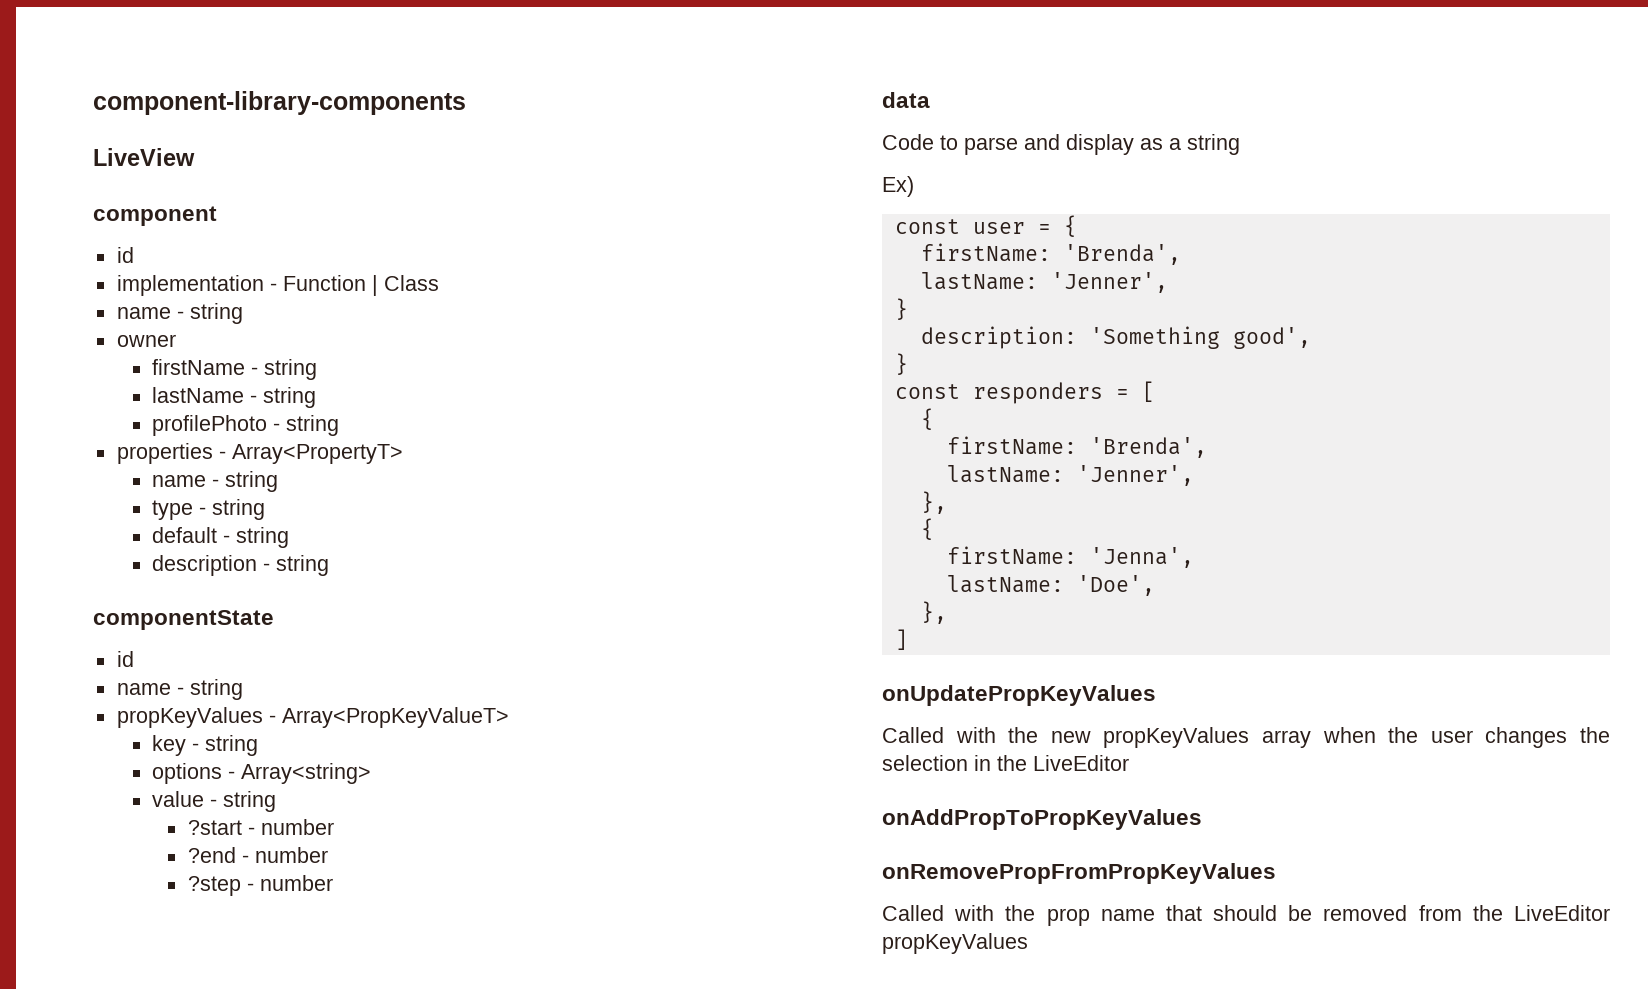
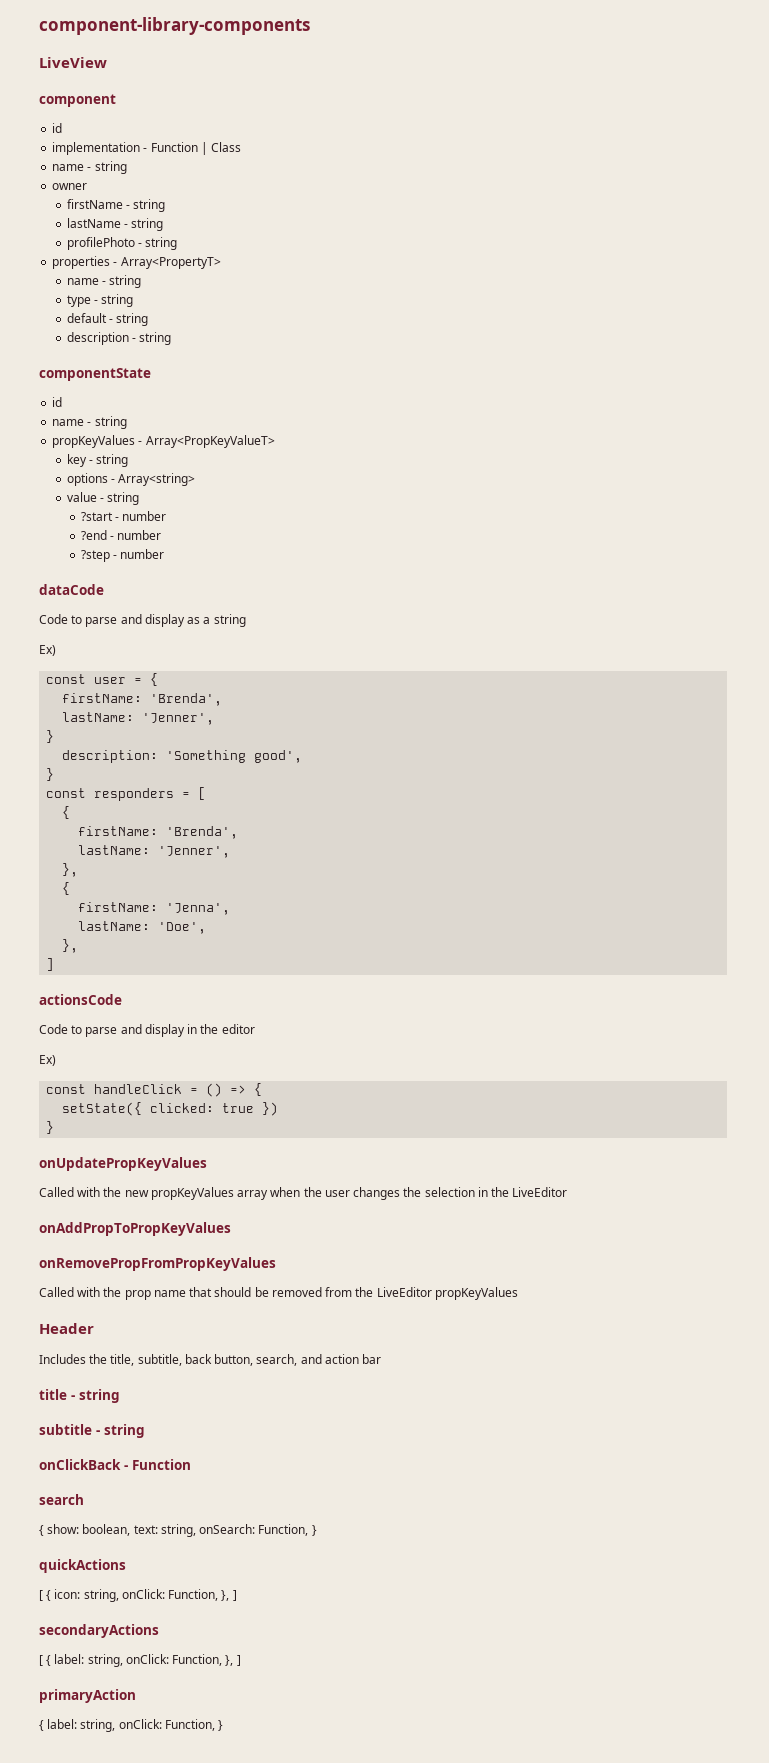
- data
+ dataCode
+ actionsCode
+ Code to parse and display in the editor
+ Ex)
+ const handleClick = () => {
+ setState({ clicked: true })
+ }
+ Header
+ Includes the title, subtitle, back button, search, and action bar
+ title - string
+ subtitle - string
+ onClickBack - Function
+ search
+ { show: boolean, text: string, onSearch: Function, }
+ quickActions
+ [ { icon: string, onClick: Function, }, ]
+ secondaryActions
+ [ { label: string, onClick: Function, }, ]
+ primaryAction
+ { label: string, onClick: Function, }

